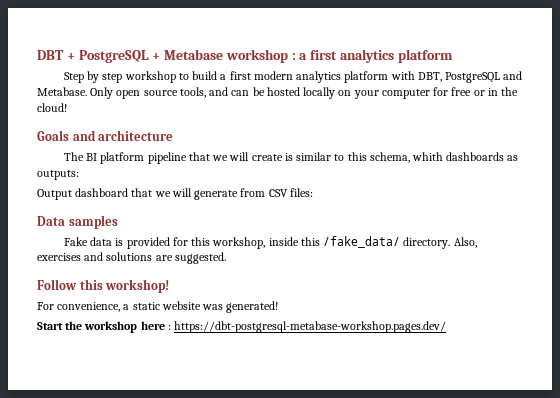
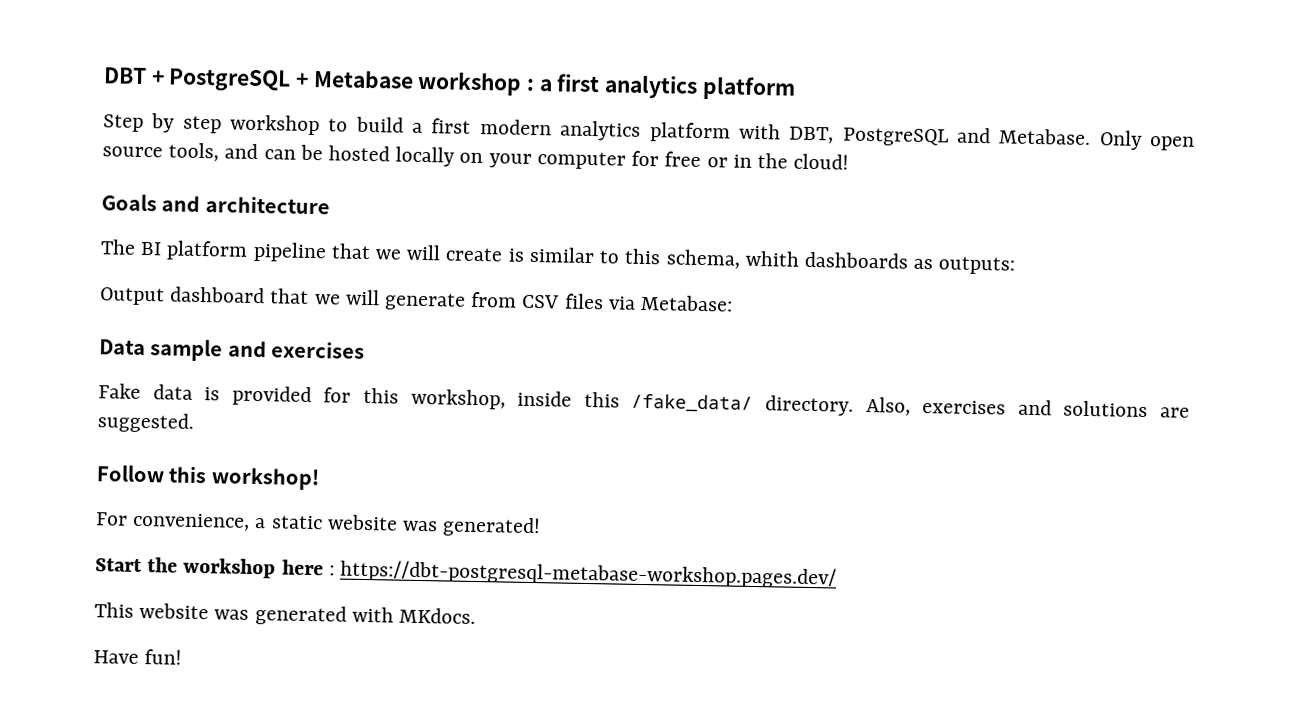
- Output dashboard that we will generate from CSV files:
- Data samples
+ Output dashboard that we will generate from CSV files via Metabase:
+ Data sample and exercises
+ This website was generated with MKdocs.
+ Have fun!

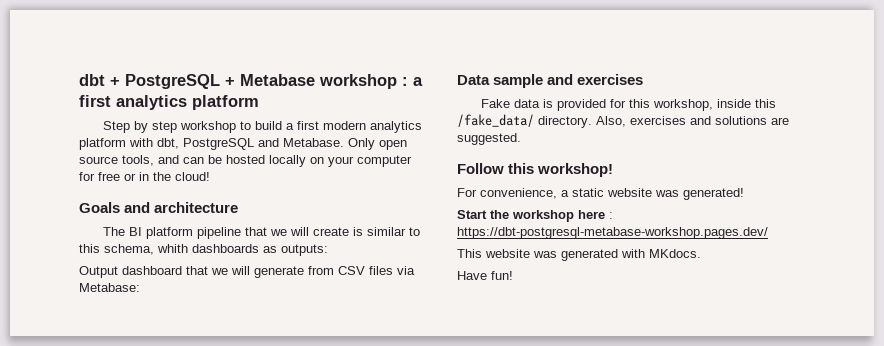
- DBT + PostgreSQL + Metabase workshop : a first analytics platform
+ dbt + PostgreSQL + Metabase workshop : a first analytics platform
- Step by step workshop to build a first modern analytics platform with DBT, PostgreSQL and Metabase.
+ Step by step workshop to build a first modern analytics platform with dbt, PostgreSQL and Metabase.

